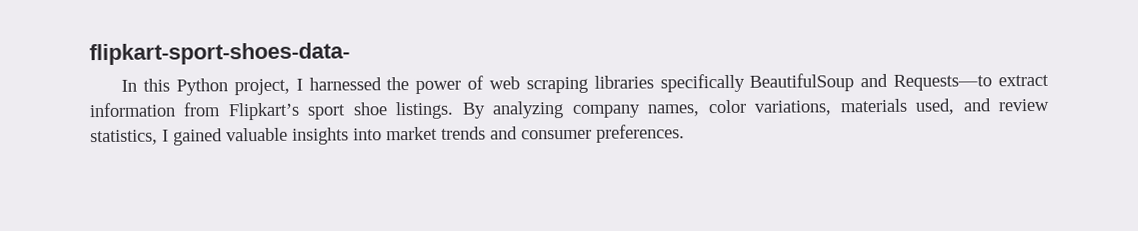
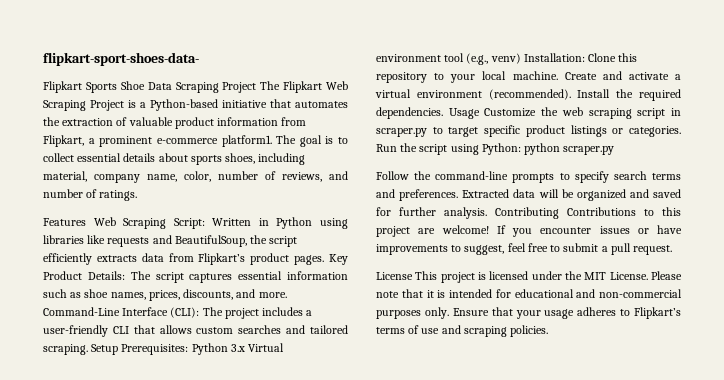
- In this Python project, I harnessed the power of web scraping libraries specifically BeautifulSoup and Requests—to extract information from Flipkart’s sport shoe listings. By analyzing company names, color variations, materials used, and review statistics, I gained valuable insights into market trends and consumer preferences.
+ Flipkart Sports Shoe Data Scraping Project The Flipkart Web Scraping Project is a Python-based initiative that automates the extraction of valuable product information from Flipkart, a prominent e-commerce platform1. The goal is to collect essential details about sports shoes, including material, company name, color, number of reviews, and number of ratings.
+ Features Web Scraping Script: Written in Python using libraries like requests and BeautifulSoup, the script efficiently extracts data from Flipkart’s product pages. Key Product Details: The script captures essential information such as shoe names, prices, discounts, and more. Command-Line Interface (CLI): The project includes a user-friendly CLI that allows custom searches and tailored scraping. Setup Prerequisites: Python 3.x Virtual environment tool (e.g., venv) Installation: Clone this repository to your local machine. Create and activate a virtual environment (recommended). Install the required dependencies. Usage Customize the web scraping script in scraper.py to target specific product listings or categories. Run the script using Python: python scraper.py
+ Follow the command-line prompts to specify search terms and preferences. Extracted data will be organized and saved for further analysis. Contributing Contributions to this project are welcome! If you encounter issues or have improvements to suggest, feel free to submit a pull request.
+ License This project is licensed under the MIT License. Please note that it is intended for educational and non-commercial purposes only. Ensure that your usage adheres to Flipkart’s terms of use and scraping policies.

